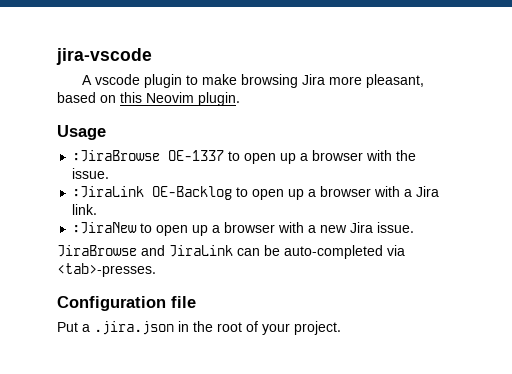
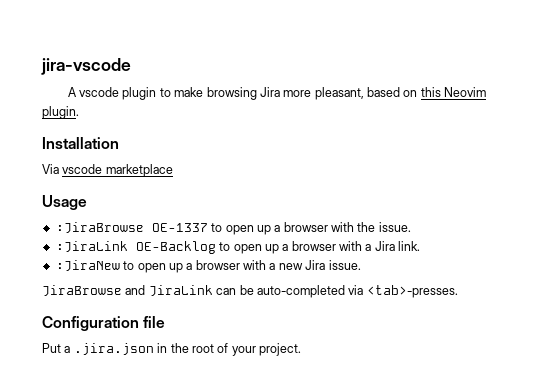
+ Installation
+ Via vscode marketplace

